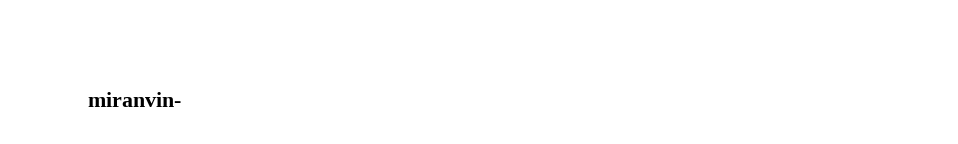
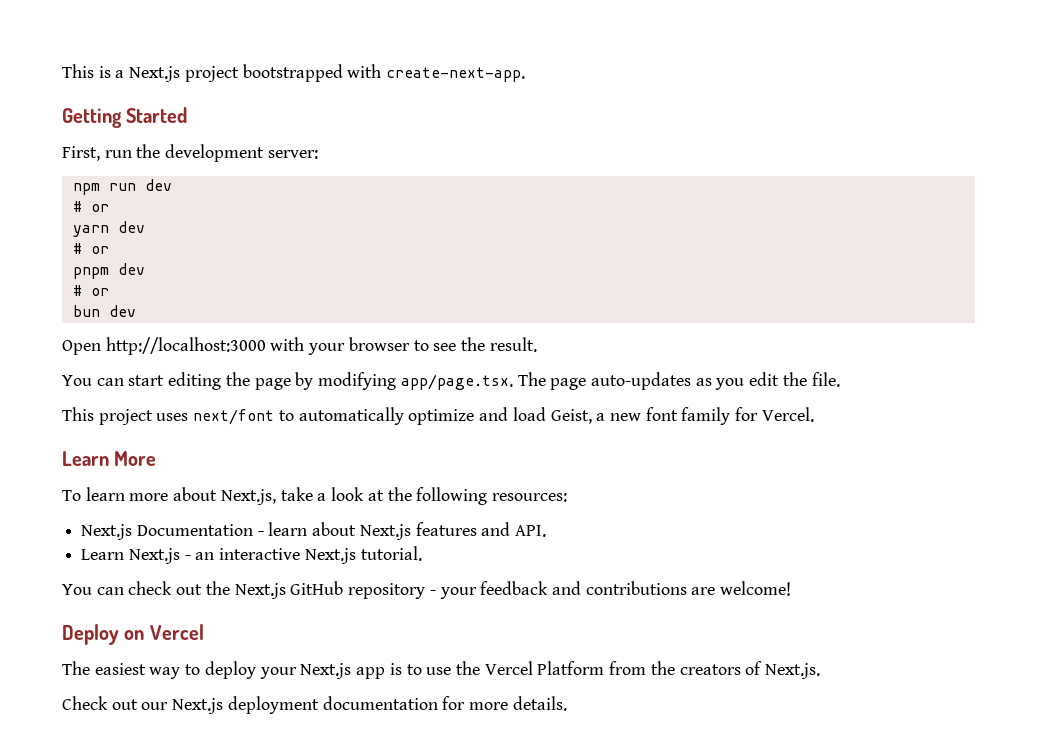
- miranvin-
+ This is a Next.js project bootstrapped with create-next-app.
+ Getting Started
+ First, run the development server:
+ npm run dev
+ # or
+ yarn dev
+ # or
+ pnpm dev
+ # or
+ bun dev
+ Open http://localhost:3000 with your browser to see the result.
+ You can start editing the page by modifying app/page.tsx. The page auto-updates as you edit the file.
+ This project uses next/font to automatically optimize and load Geist, a new font family for Vercel.
+ Learn More
+ To learn more about Next.js, take a look at the following resources:
+ Next.js Documentation - learn about Next.js features and API.
+ Learn Next.js - an interactive Next.js tutorial.
+ You can check out the Next.js GitHub repository - your feedback and contributions are welcome!
+ Deploy on Vercel
+ The easiest way to deploy your Next.js app is to use the Vercel Platform from the creators of Next.js.
+ Check out our Next.js deployment documentation for more details.

